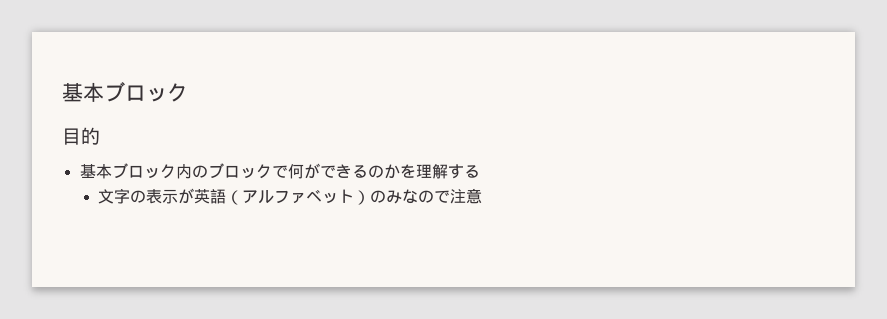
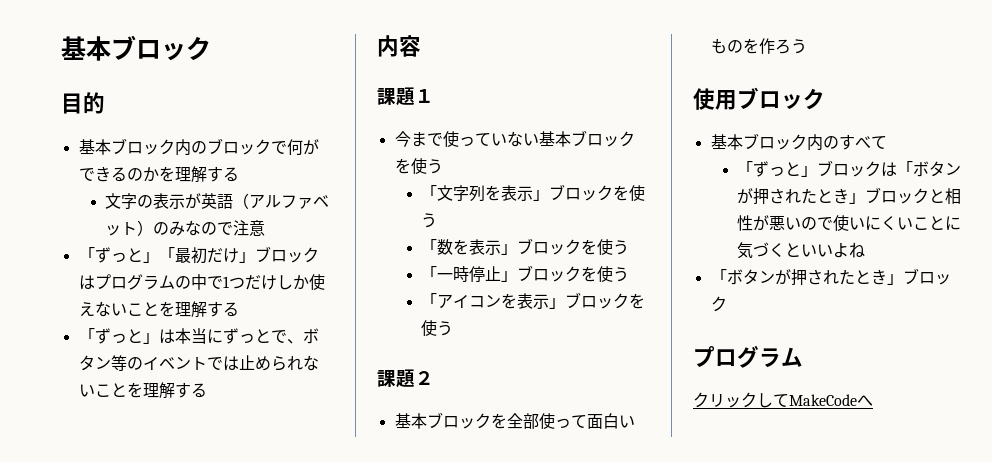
+ 「ずっと」「最初だけ」ブロックはプログラムの中で1つだけしか使えないことを理解する
+ 「ずっと」は本当にずっとで、ボタン等のイベントでは止められないことを理解する
+ 内容
+ 課題１
+ 今まで使っていない基本ブロックを使う
+ 「文字列を表示」ブロックを使う
+ 「数を表示」ブロックを使う
+ 「一時停止」ブロックを使う
+ 「アイコンを表示」ブロックを使う
+ 課題２
+ 基本ブロックを全部使って面白いものを作ろう
+ 使用ブロック
+ 基本ブロック内のすべて
+ 「ずっと」ブロックは「ボタンが押されたとき」ブロックと相性が悪いので使いにくいことに気づくといいよね
+ 「ボタンが押されたとき」ブロック
+ プログラム
+ クリックしてMakeCodeへ

